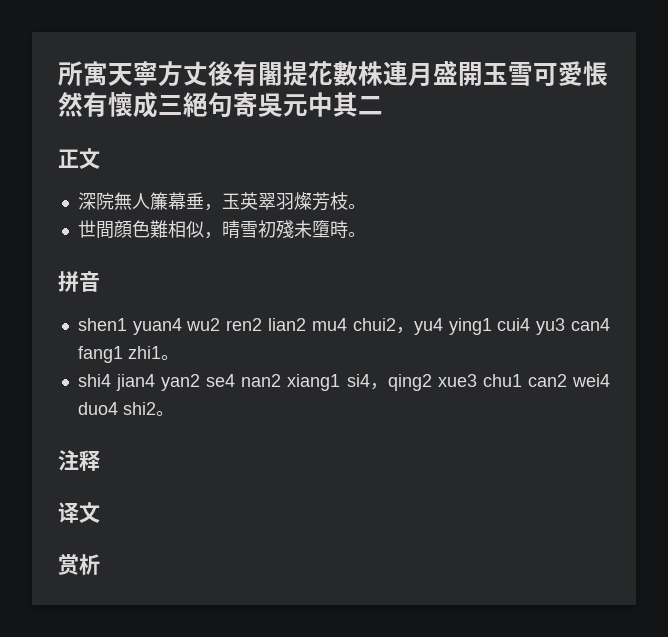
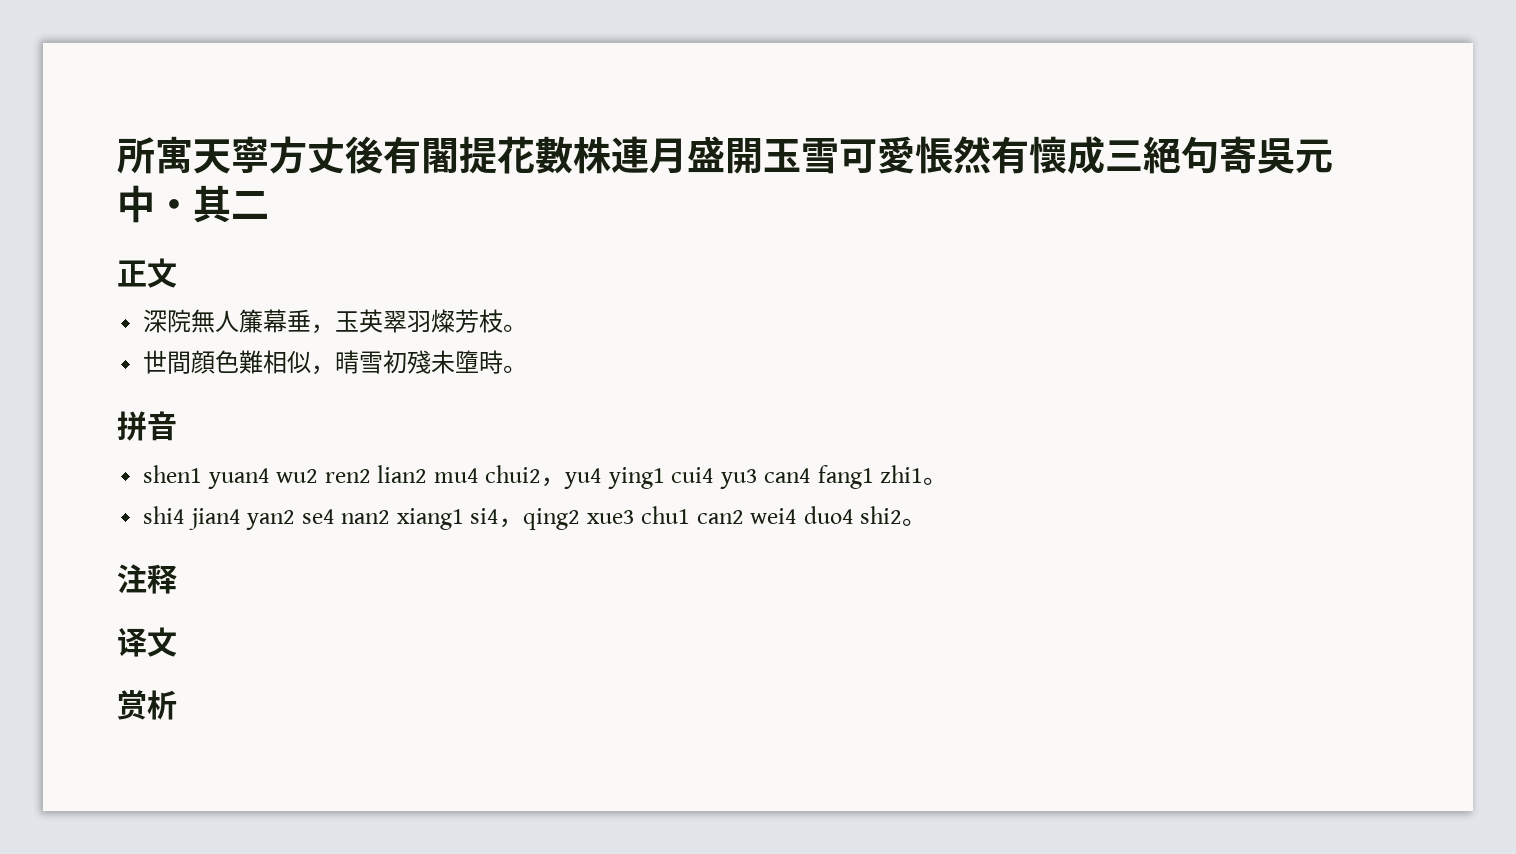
- 所寓天寧方丈後有闍提花數株連月盛開玉雪可愛悵然有懷成三絕句寄吳元中其二
+ 所寓天寧方丈後有闍提花數株連月盛開玉雪可愛悵然有懷成三絕句寄吳元中・其二

